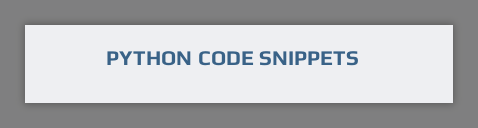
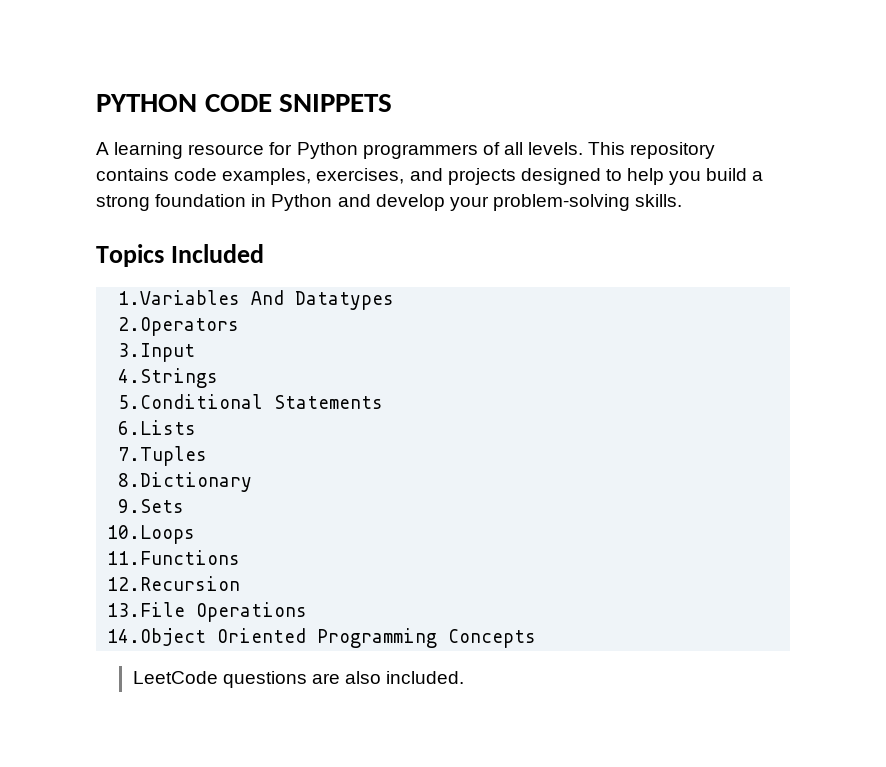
+ A learning resource for Python programmers of all levels. This repository contains code examples, exercises, and projects designed to help you build a strong foundation in Python and develop your problem-solving skills.
+ Topics Included
+ 1.Variables And Datatypes
+ 2.Operators
+ 3.Input
+ 4.Strings
+ 5.Conditional Statements
+ 6.Lists
+ 7.Tuples
+ 8.Dictionary
+ 9.Sets
+ 10.Loops
+ 11.Functions
+ 12.Recursion
+ 13.File Operations
+ 14.Object Oriented Programming Concepts
+ LeetCode questions are also included.

